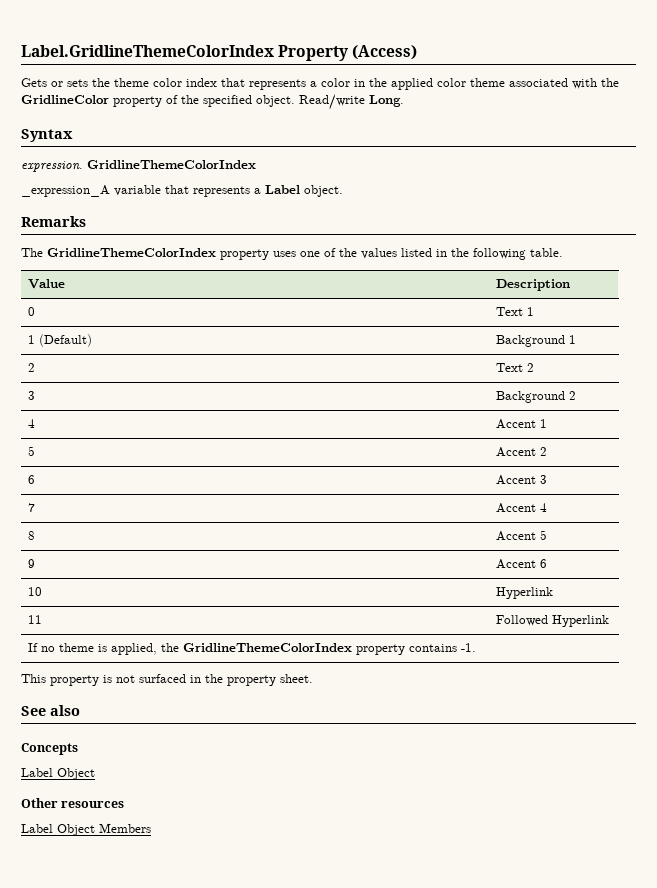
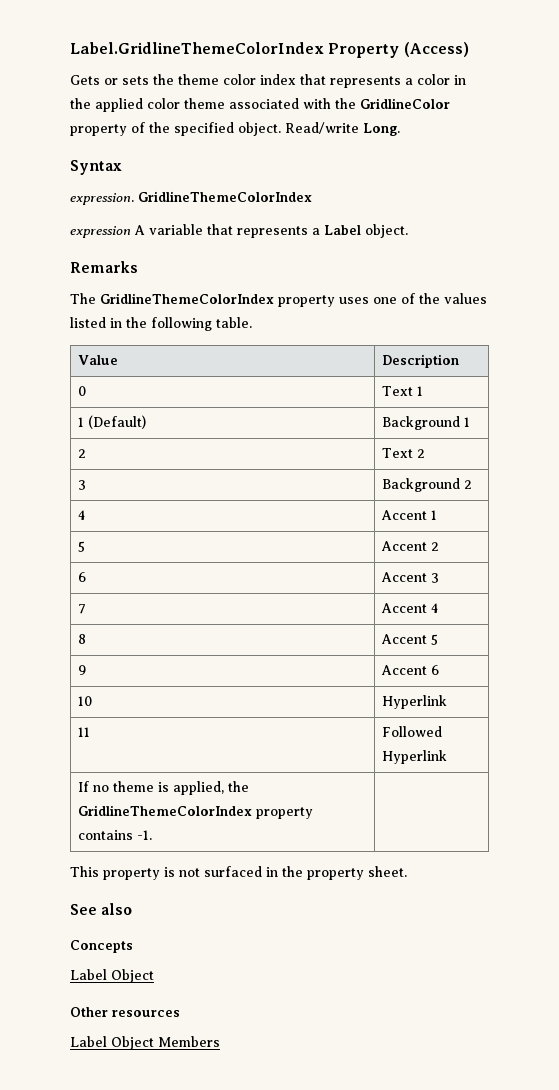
- _expression_A variable that represents a Label object.
+ expression A variable that represents a Label object.

